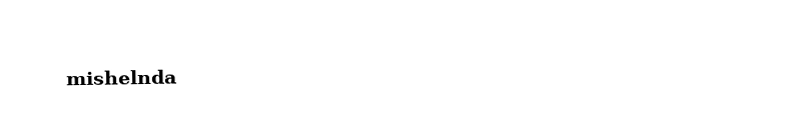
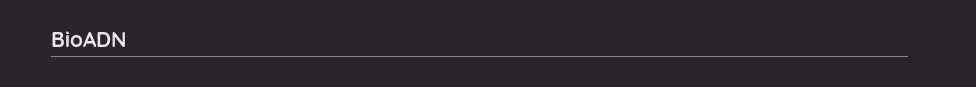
- mishelnda
+ BioADN

